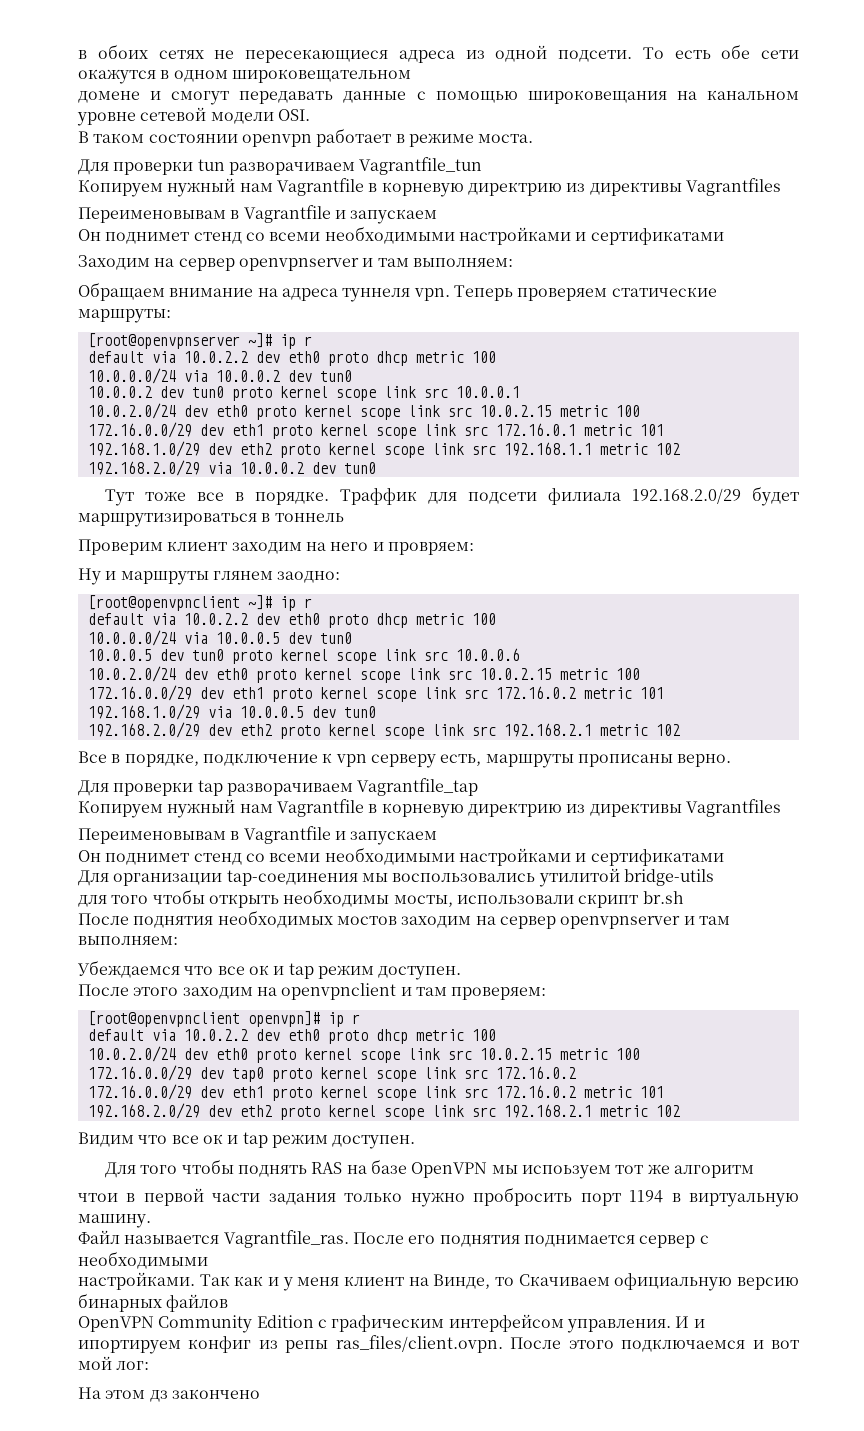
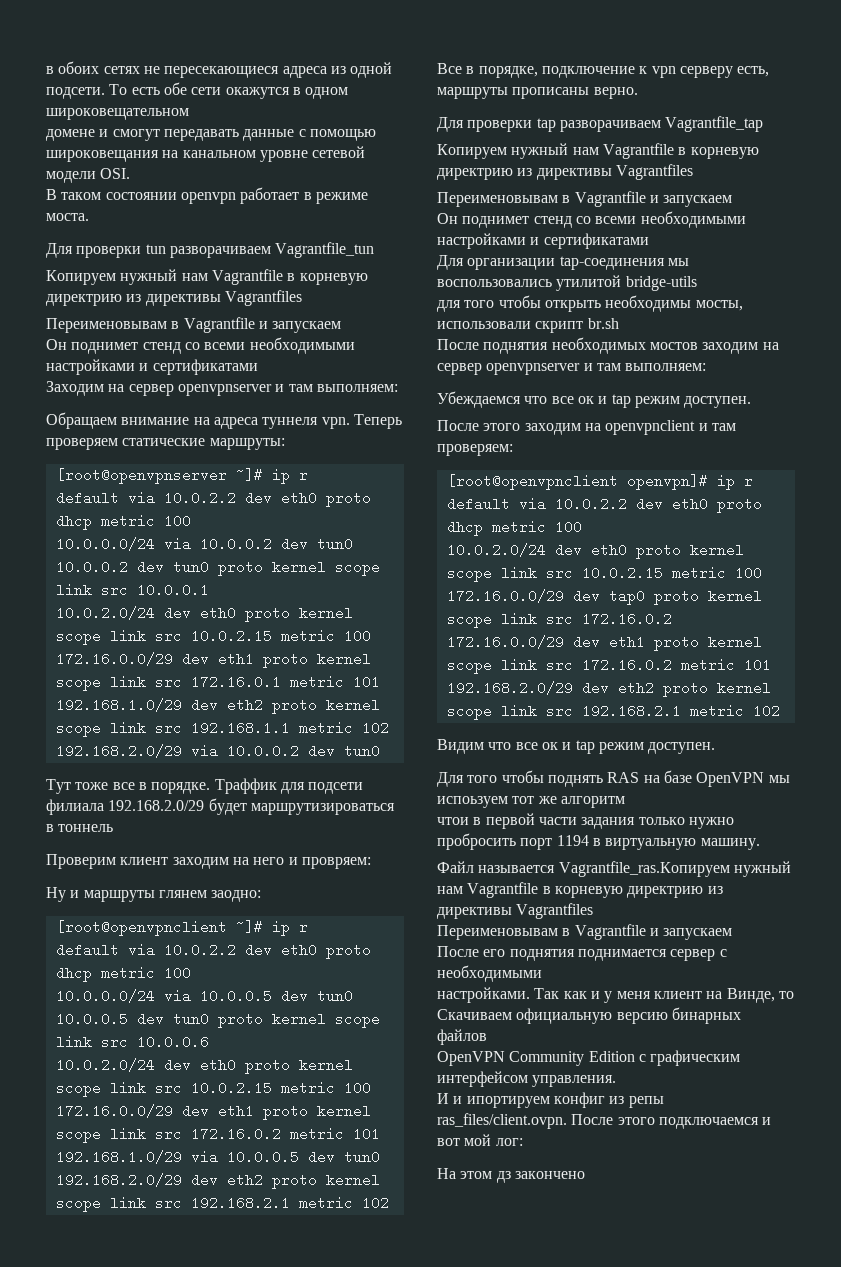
- Файл называется Vagrantfile_ras. После его поднятия поднимается сервер с необходимыми
+ Файл называется Vagrantfile_ras.Копируем нужный нам Vagrantfile в корневую директрию из директивы Vagrantfiles
+ Переименовывам в Vagrantfile и запускаем
+ После его поднятия поднимается сервер с необходимыми
- OpenVPN Community Edition с графическим интерфейсом управления. И и ипортируем конфиг из репы ras_files/client.ovpn. После этого подключаемся и вот мой лог:
+ OpenVPN Community Edition с графическим интерфейсом управления.
+ И и ипортируем конфиг из репы ras_files/client.ovpn. После этого подключаемся и вот мой лог:

